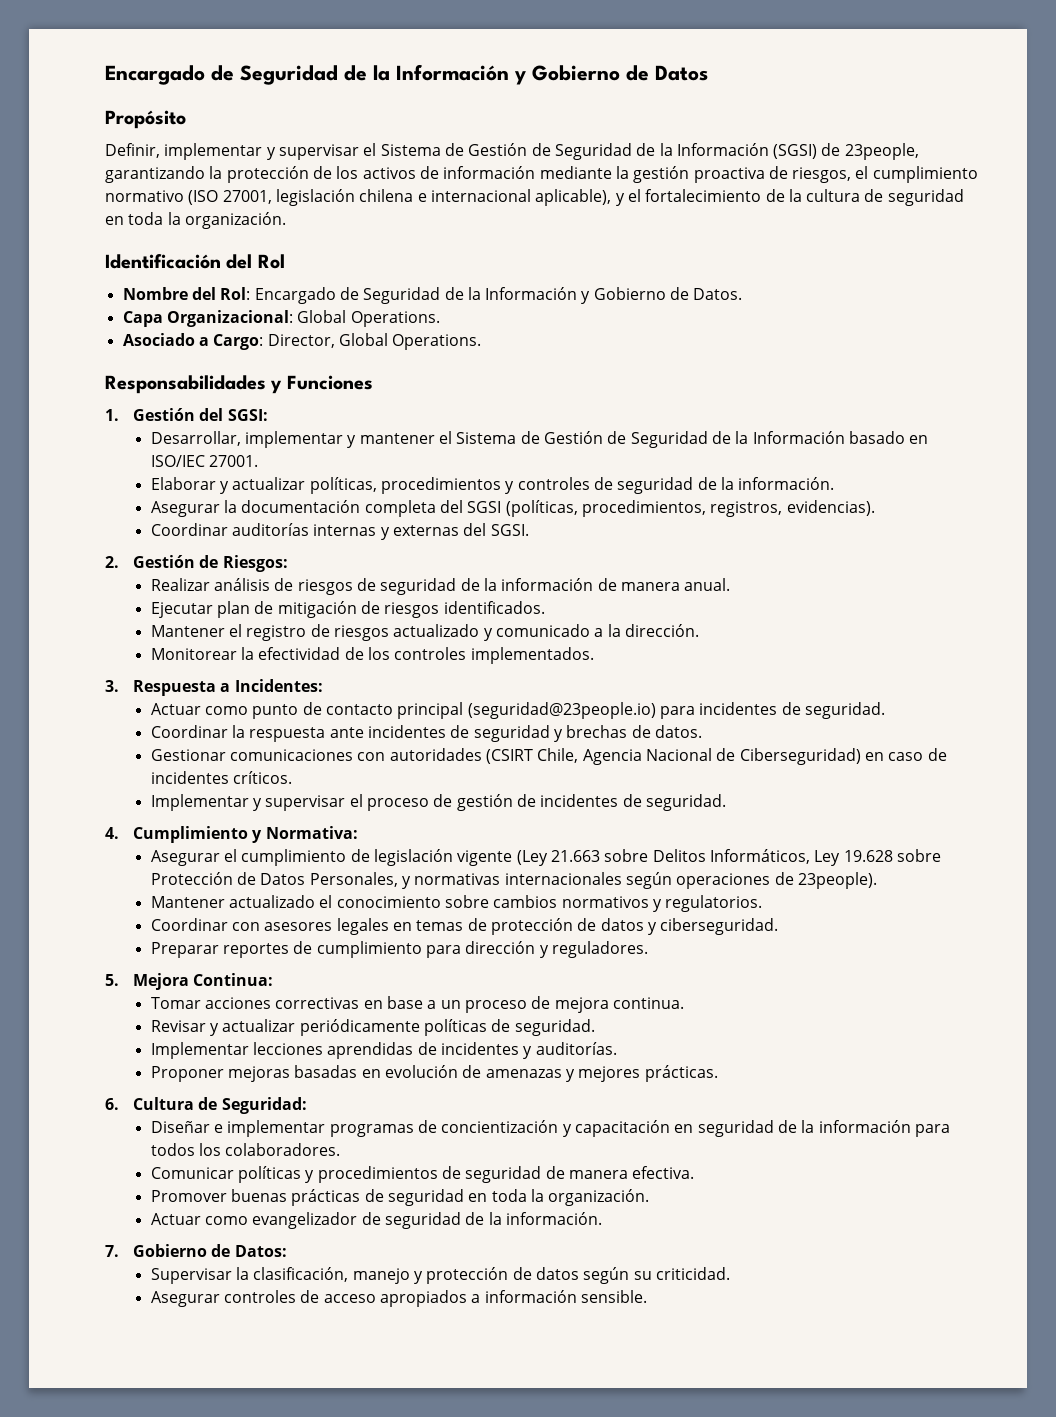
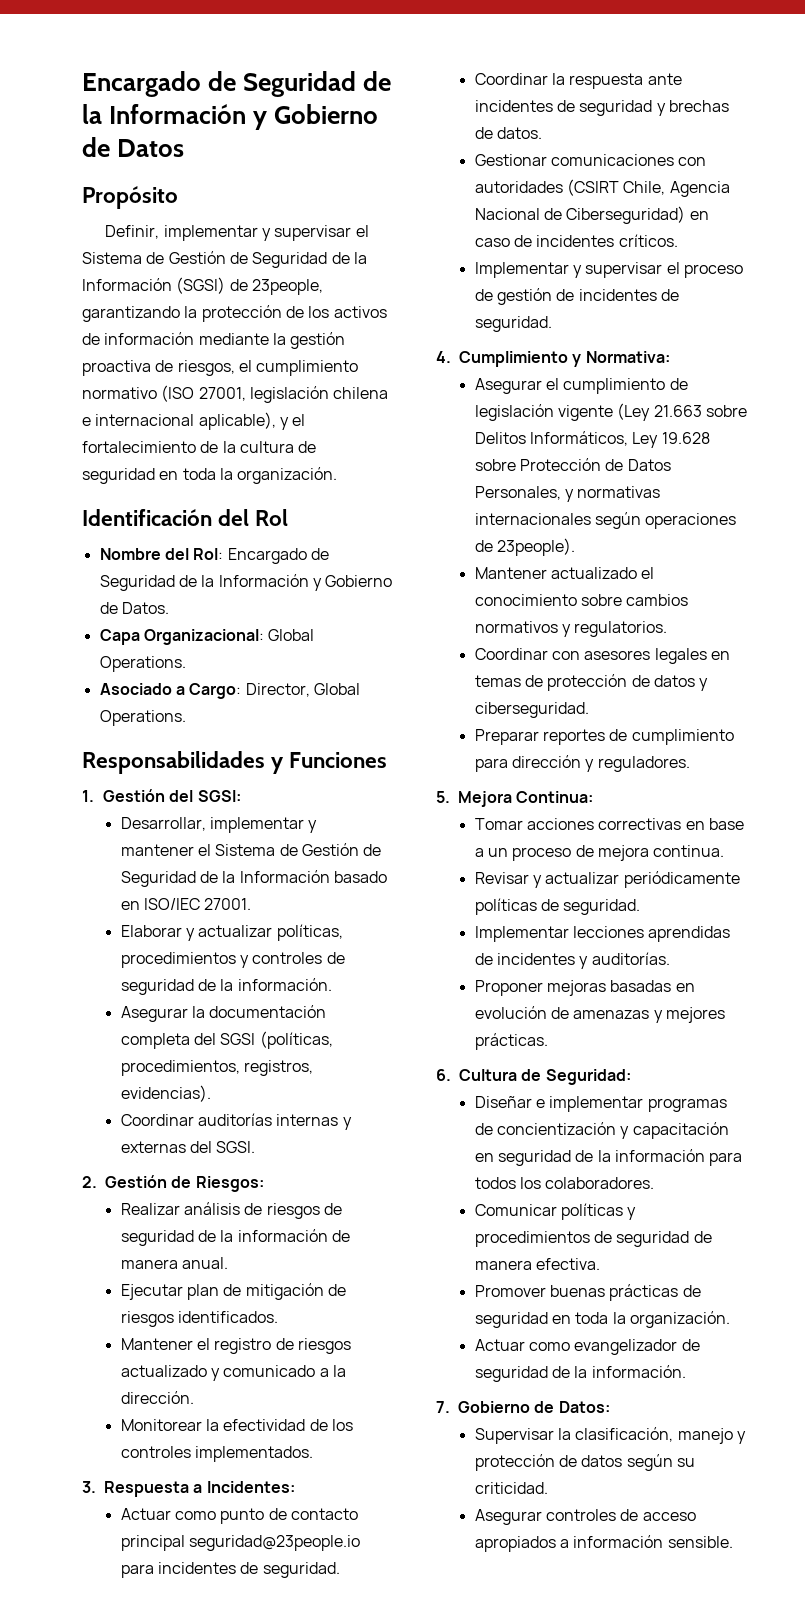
- Actuar como punto de contacto principal (seguridad@23people.io) para incidentes de seguridad.
+ Actuar como punto de contacto principal seguridad@23people.io para incidentes de seguridad.

